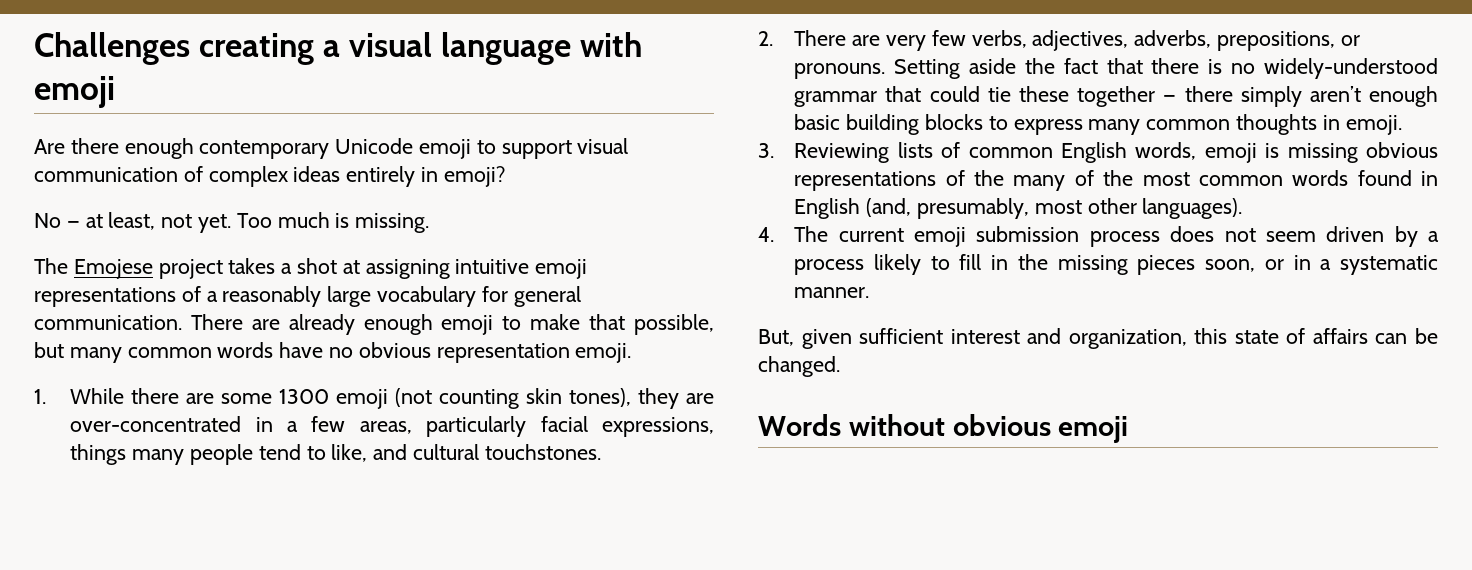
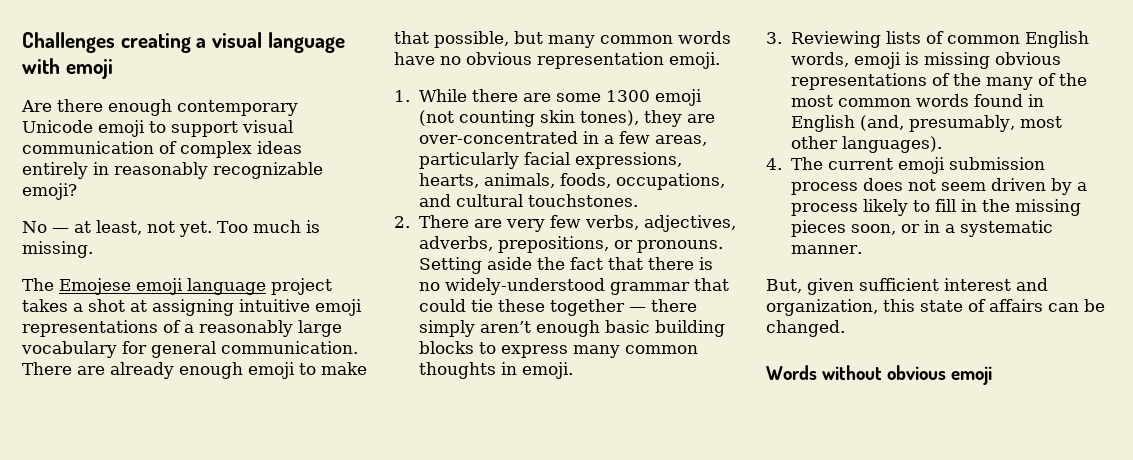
- Are there enough contemporary Unicode emoji to support visual communication of complex ideas entirely in emoji?
+ Are there enough contemporary Unicode emoji to support visual communication of complex ideas entirely in reasonably recognizable emoji?
- The Emojese project takes a shot at assigning intuitive emoji representations of a reasonably large vocabulary for general communication.
+ The Emojese emoji language project takes a shot at assigning intuitive emoji representations of a reasonably large vocabulary for general communication.
- 1. While there are some 1300 emoji (not counting skin tones), they are over-concentrated in a few areas, particularly facial expressions, things many people tend to like, and cultural touchstones.
+ 1. While there are some 1300 emoji (not counting skin tones), they are over-concentrated in a few areas, particularly facial expressions, hearts, animals, foods, occupations, and cultural touchstones.

